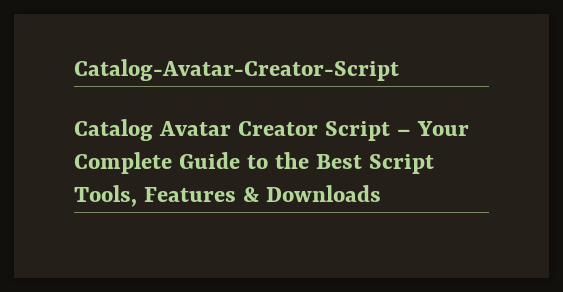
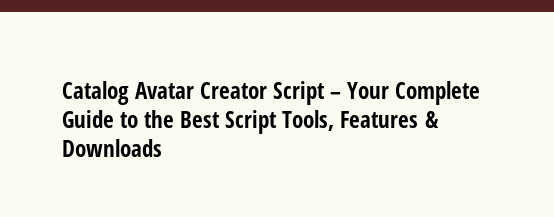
- Catalog-Avatar-Creator-Script

